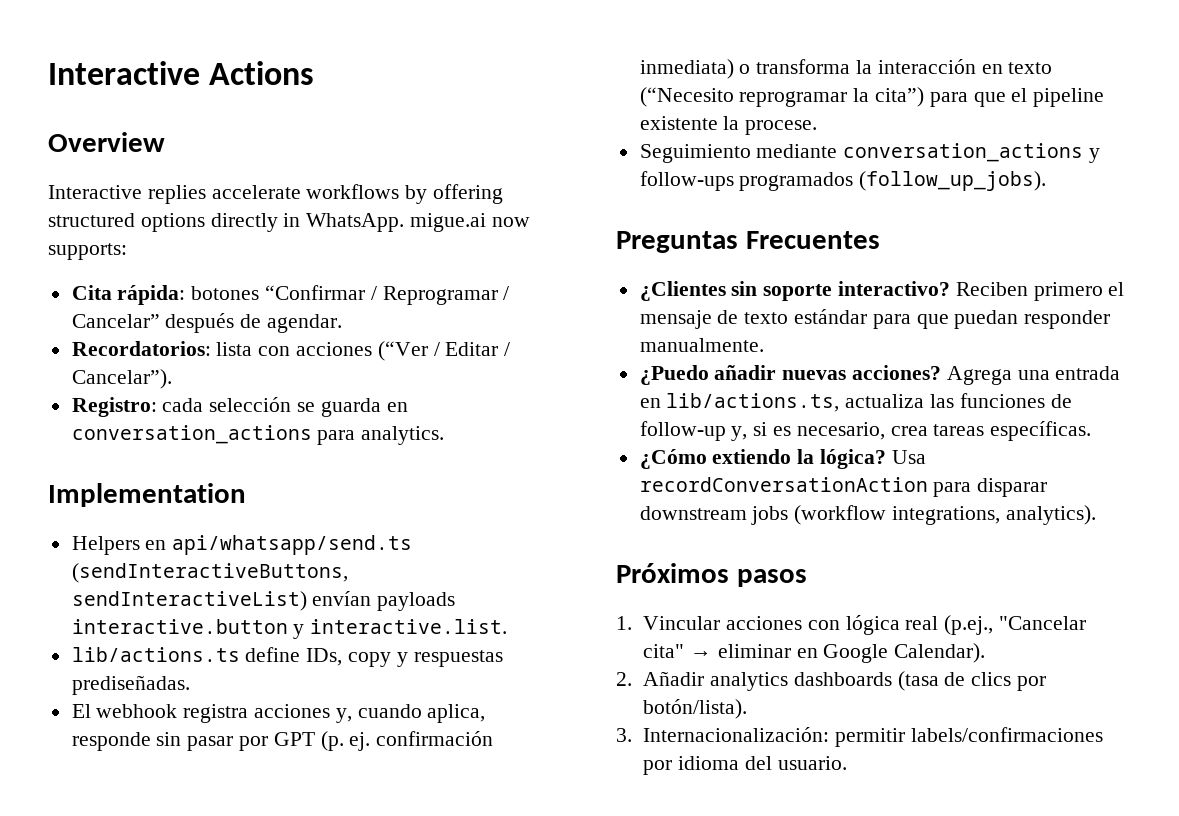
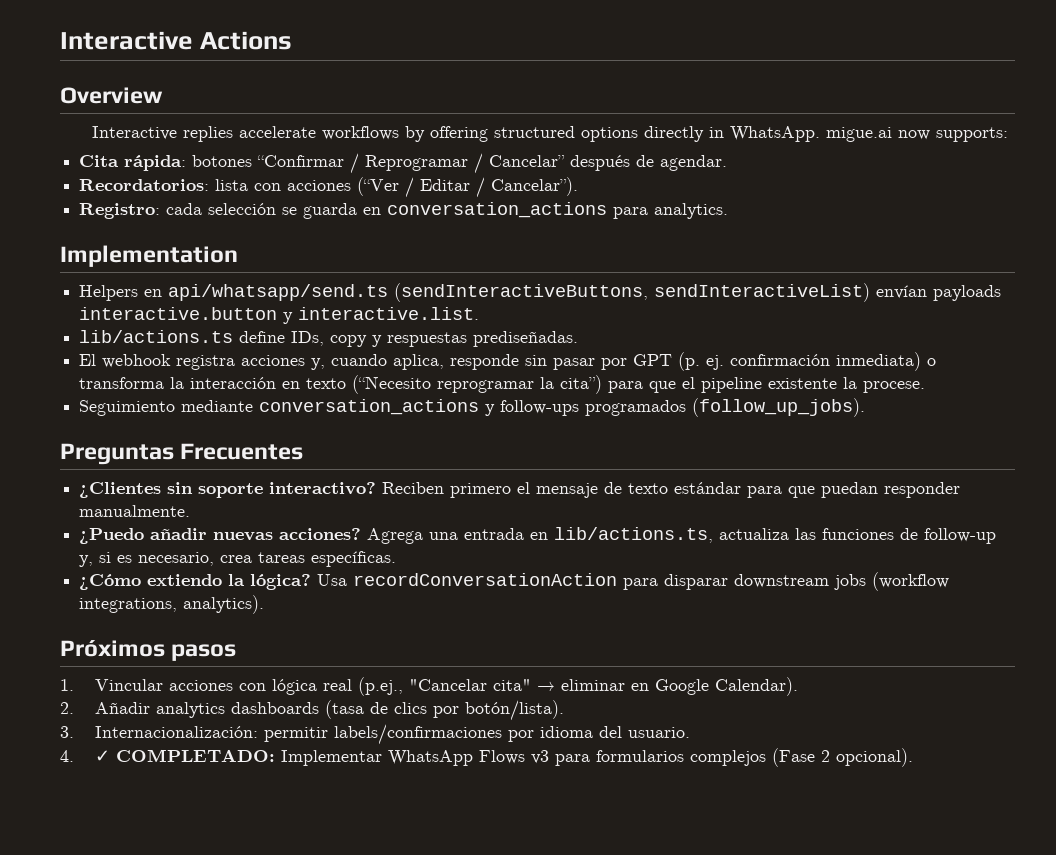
+ 4. ✓ COMPLETADO: Implementar WhatsApp Flows v3 para formularios complejos (Fase 2 opcional).

